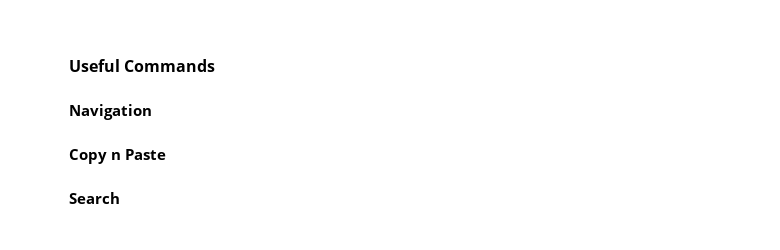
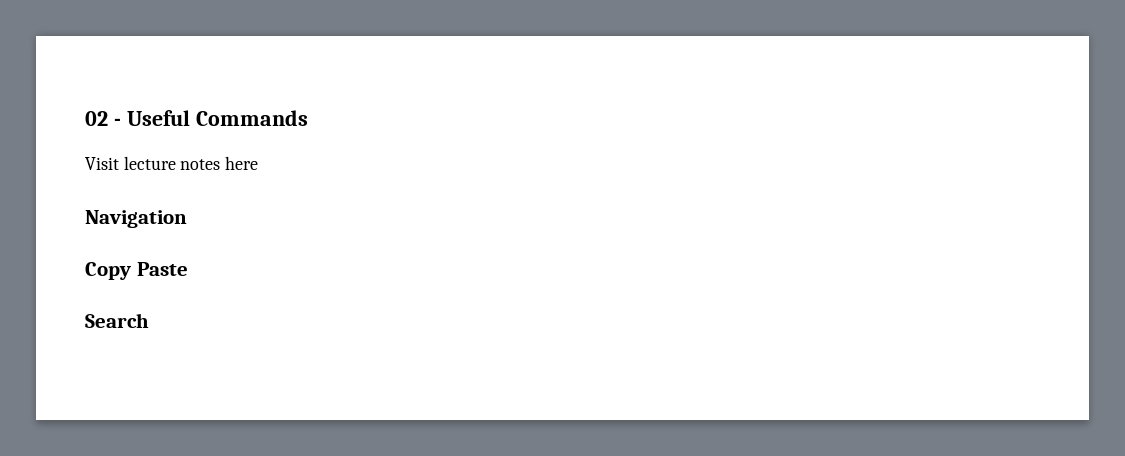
- Useful Commands
+ 02 - Useful Commands
+ Visit lecture notes here
- Copy n Paste
+ Copy Paste

